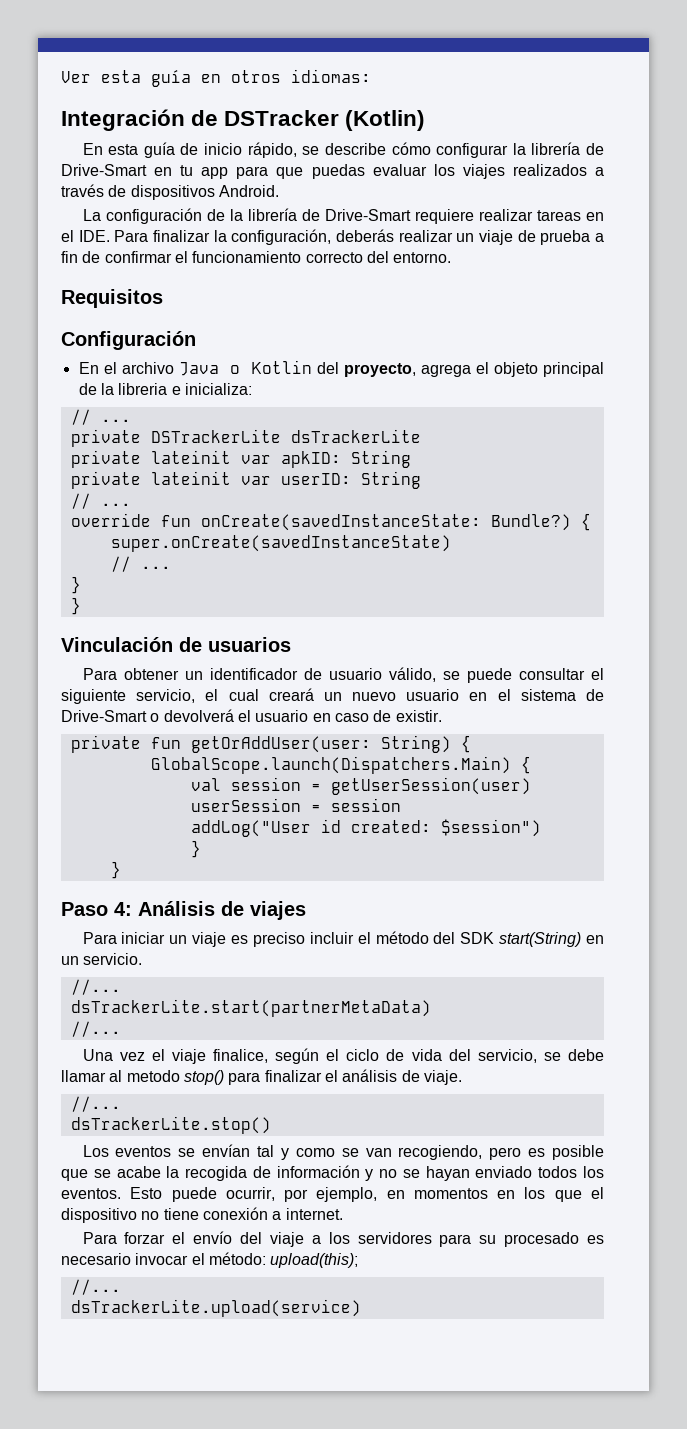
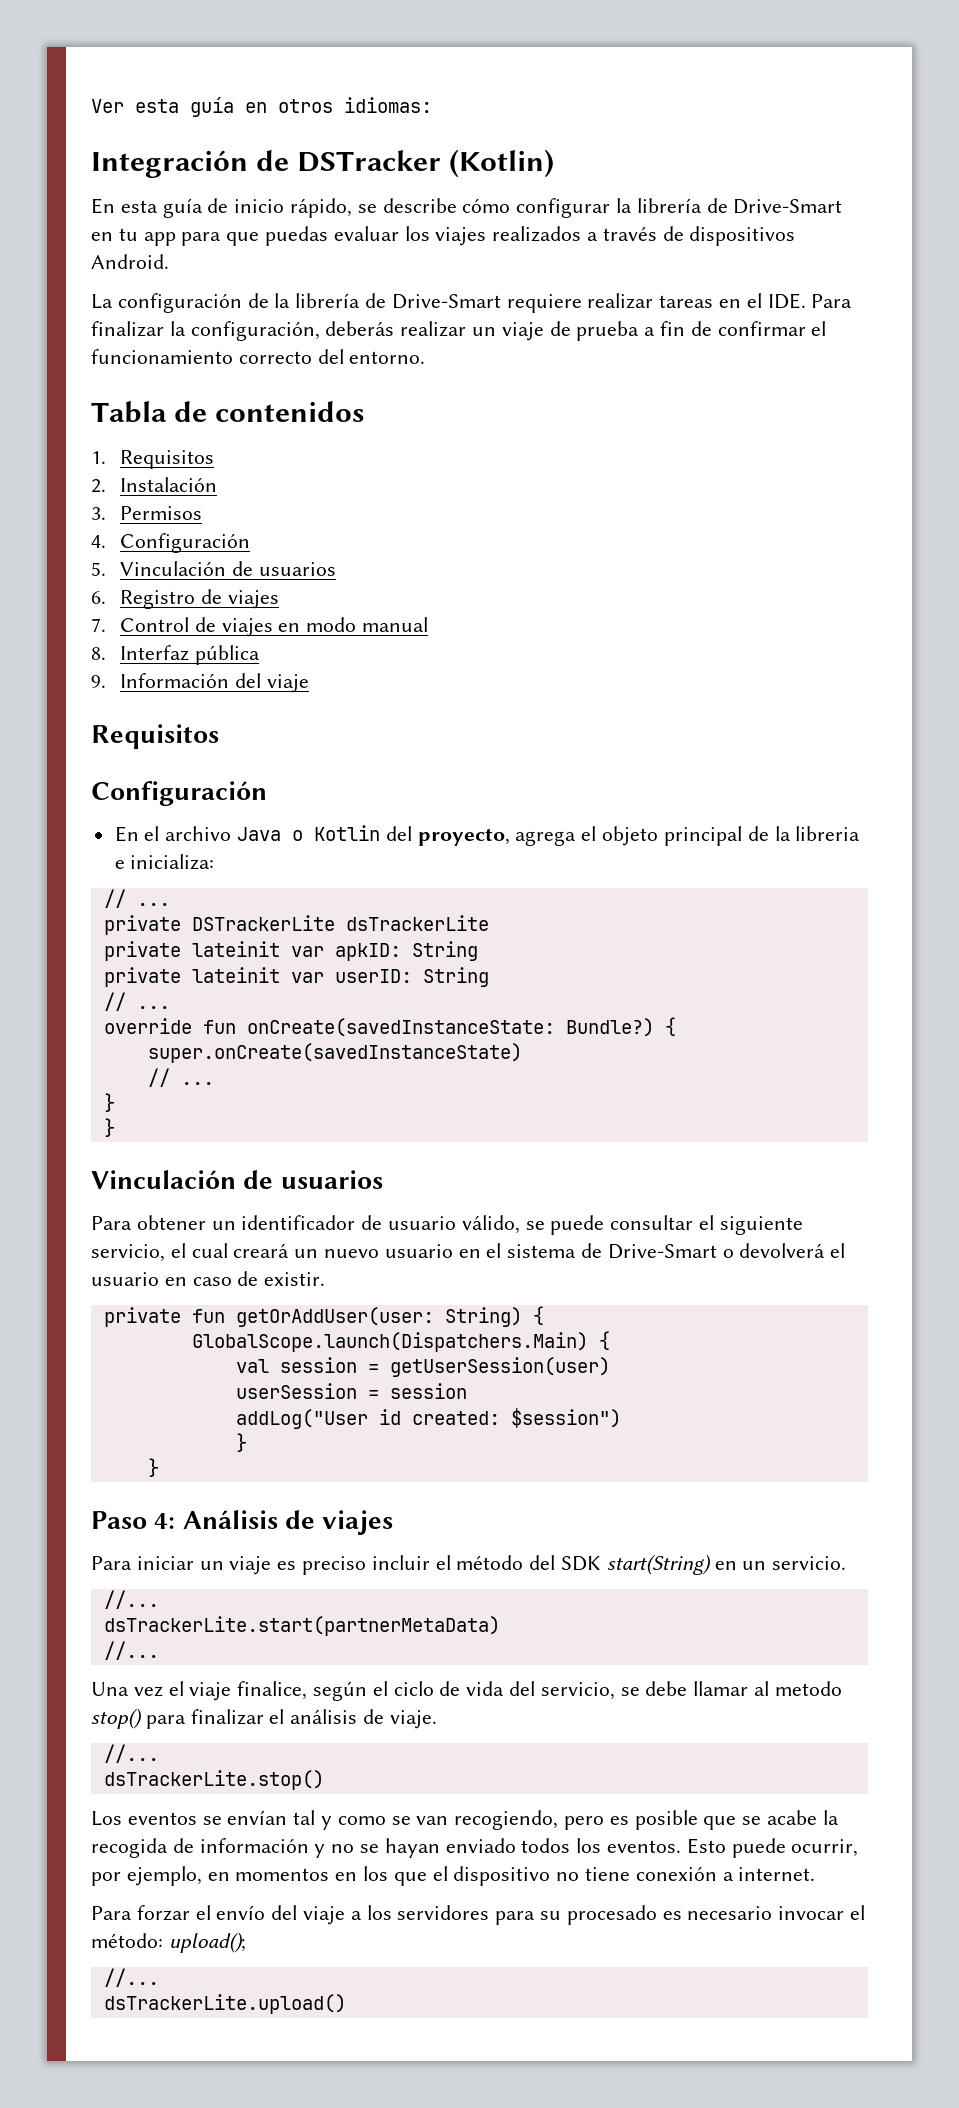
+ Tabla de contenidos
+ 1. Requisitos
+ 2. Instalación
+ 3. Permisos
+ 4. Configuración
+ 5. Vinculación de usuarios
+ 6. Registro de viajes
+ 7. Control de viajes en modo manual
+ 8. Interfaz pública
+ 9. Información del viaje
- Para forzar el envío del viaje a los servidores para su procesado es necesario invocar el método: upload(this);
+ Para forzar el envío del viaje a los servidores para su procesado es necesario invocar el método: upload();
  //...
- dsTrackerLite.upload(service)
+ dsTrackerLite.upload()

